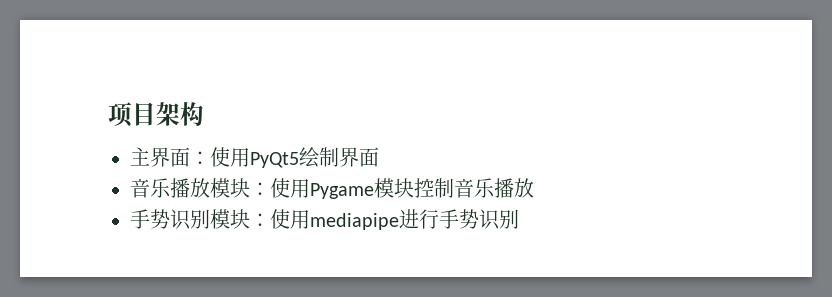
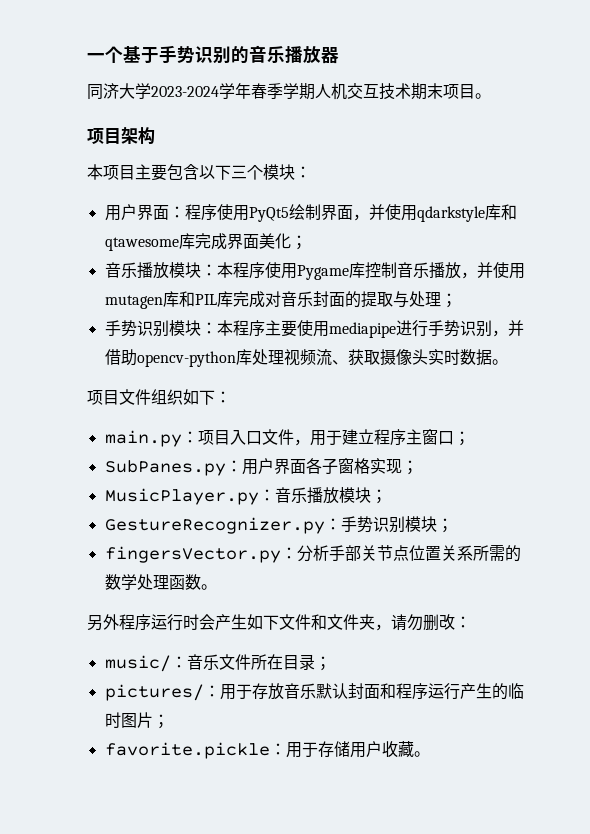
+ 一个基于手势识别的音乐播放器
+ 同济大学2023-2024学年春季学期人机交互技术期末项目。
  项目架构
- 主界面：使用PyQt5绘制界面
+ 本项目主要包含以下三个模块：
+ 用户界面：程序使用PyQt5绘制界面，并使用qdarkstyle库和qtawesome库完成界面美化；
- 音乐播放模块：使用Pygame模块控制音乐播放
+ 音乐播放模块：本程序使用Pygame库控制音乐播放，并使用mutagen库和PIL库完成对音乐封面的提取与处理；
- 手势识别模块：使用mediapipe进行手势识别
+ 手势识别模块：本程序主要使用mediapipe进行手势识别，并借助opencv-python库处理视频流、获取摄像头实时数据。
+ 项目文件组织如下：
+ main.py：项目入口文件，用于建立程序主窗口；
+ SubPanes.py：用户界面各子窗格实现；
+ MusicPlayer.py：音乐播放模块；
+ GestureRecognizer.py：手势识别模块；
+ fingersVector.py：分析手部关节点位置关系所需的数学处理函数。
+ 另外程序运行时会产生如下文件和文件夹，请勿删改：
+ music/：音乐文件所在目录；
+ pictures/：用于存放音乐默认封面和程序运行产生的临时图片；
+ favorite.pickle：用于存储用户收藏。

